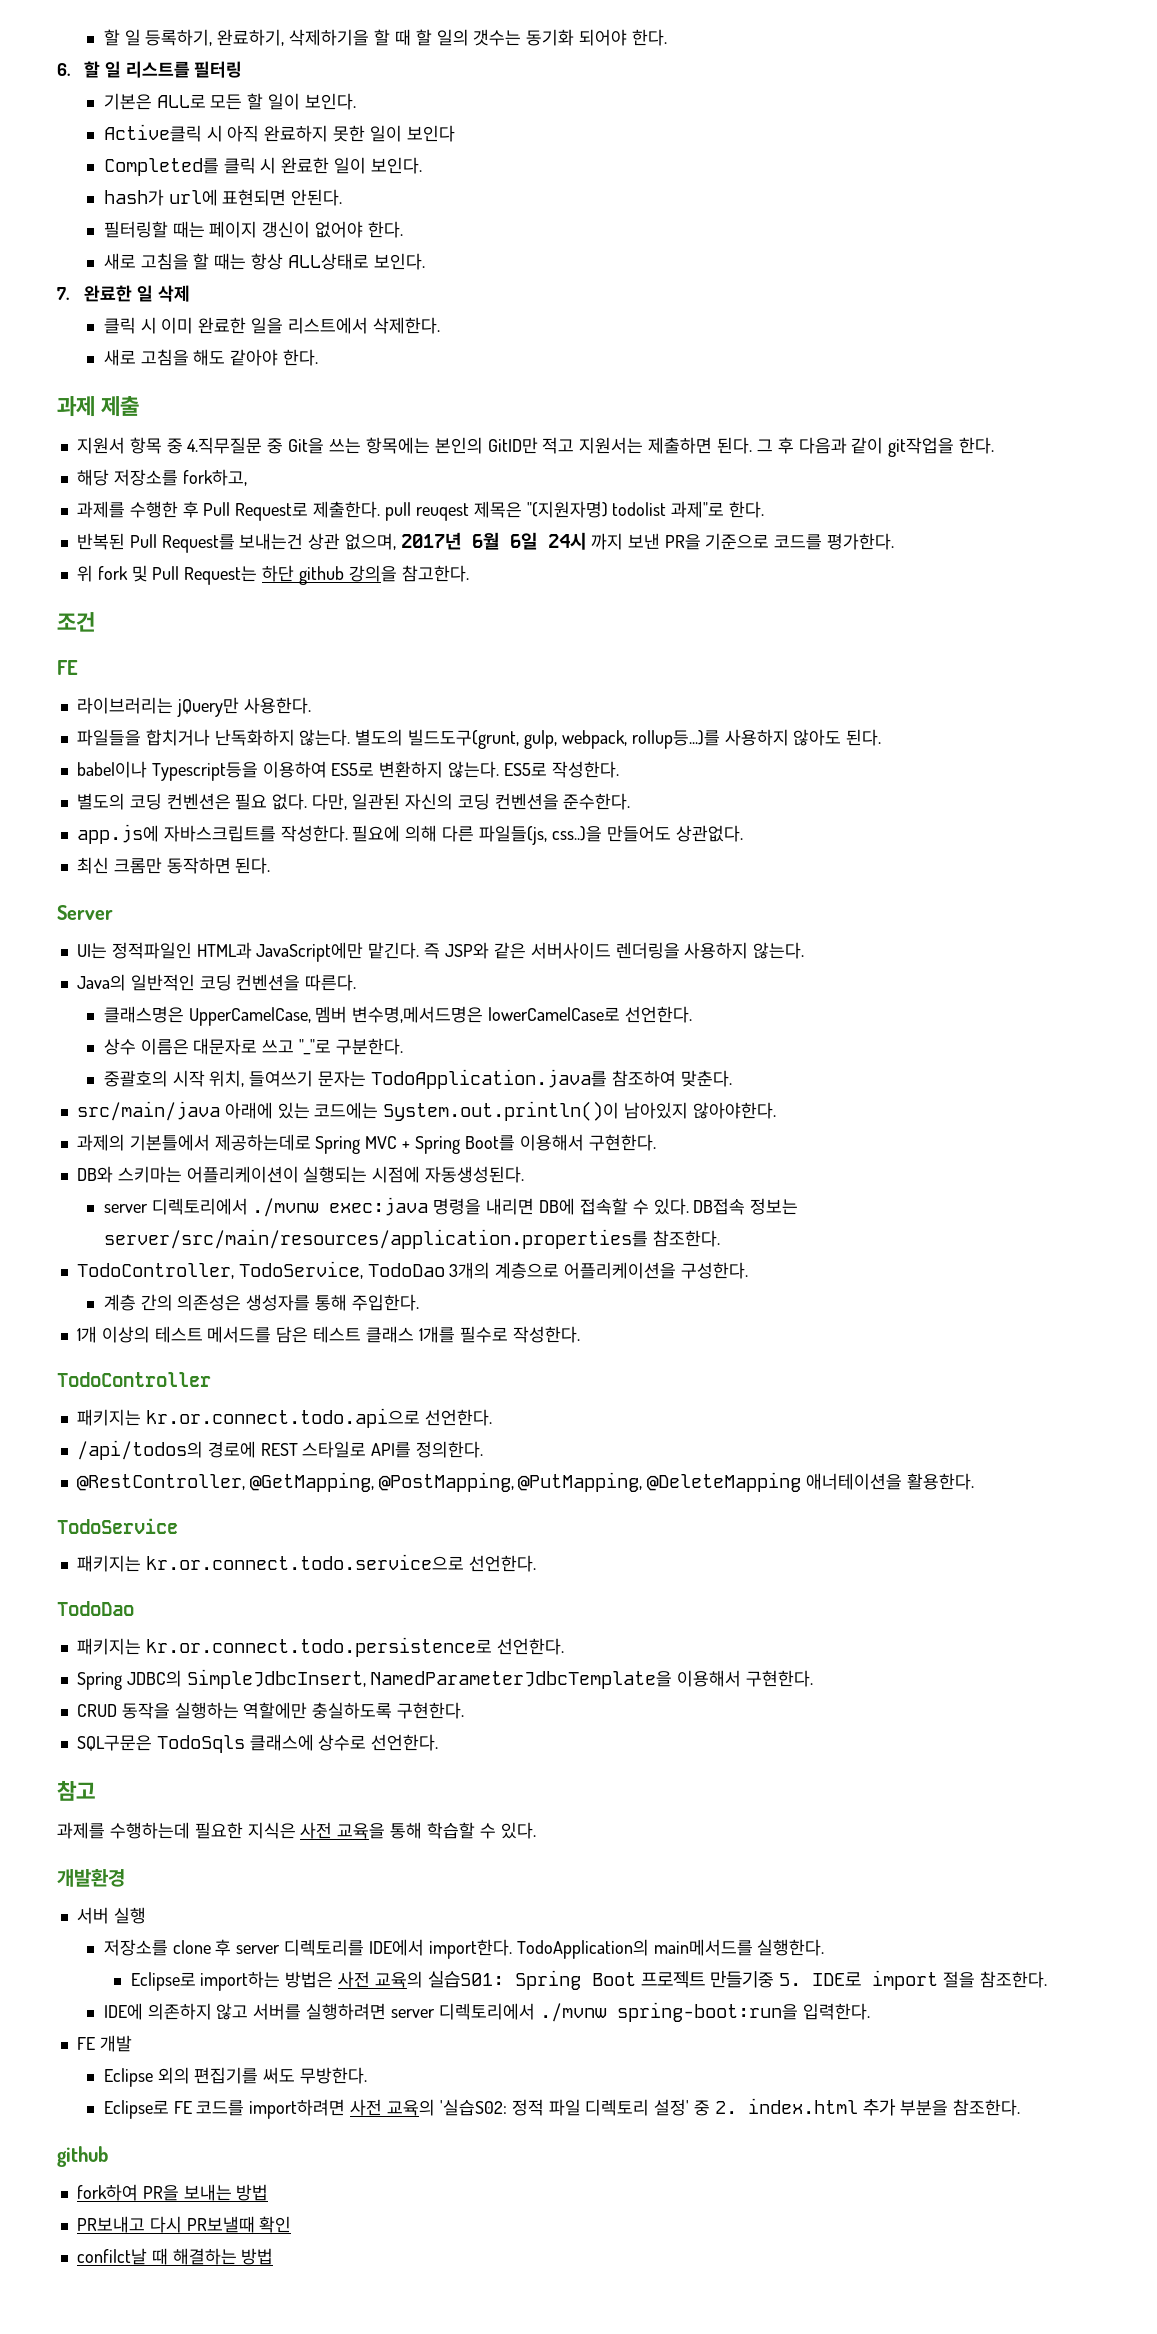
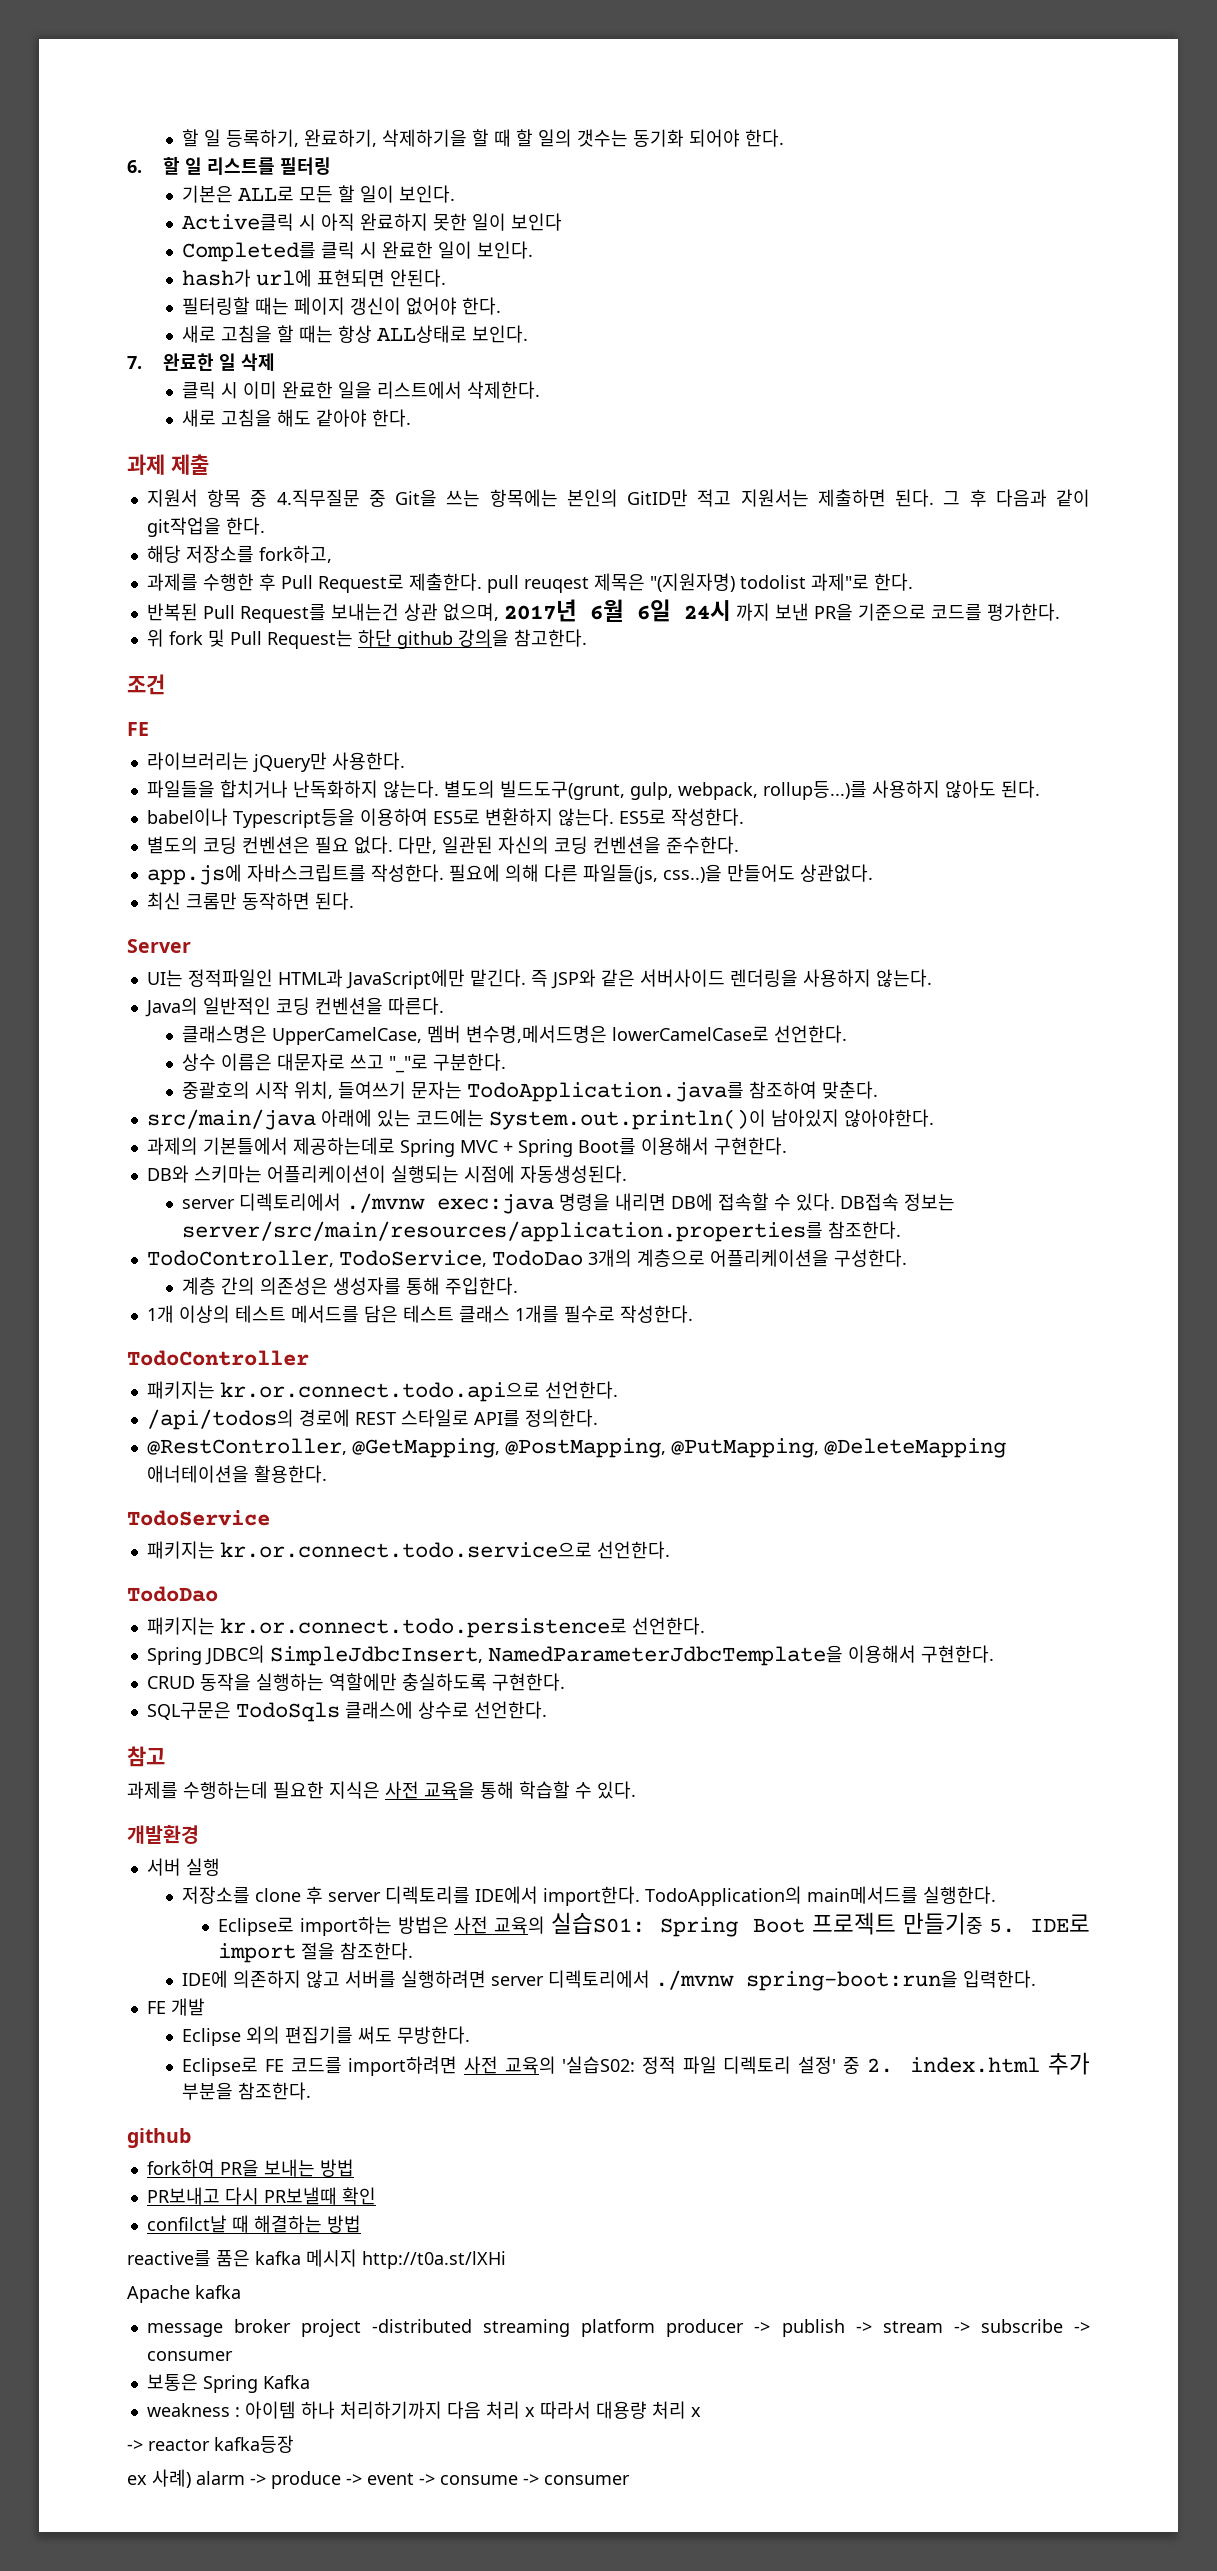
+ reactive를 품은 kafka 메시지 http://t0a.st/lXHi
+ Apache kafka
+ message broker project -distributed streaming platform producer -> publish -> stream -> subscribe -> consumer
+ 보통은 Spring Kafka
+ weakness : 아이템 하나 처리하기까지 다음 처리 x 따라서 대용량 처리 x
+ -> reactor kafka등장
+ ex 사례) alarm -> produce -> event -> consume -> consumer

